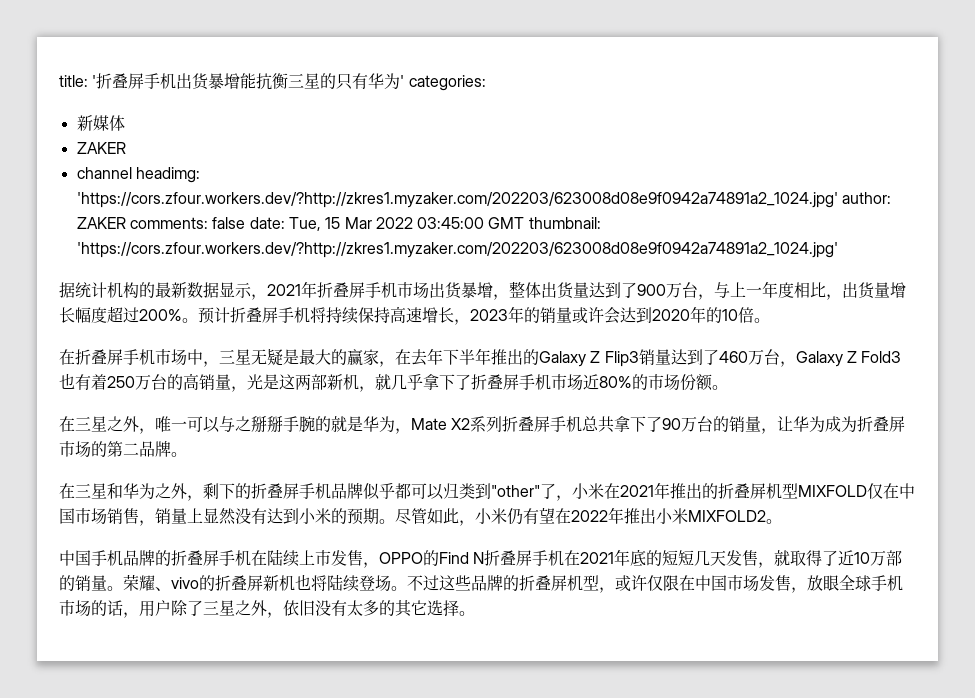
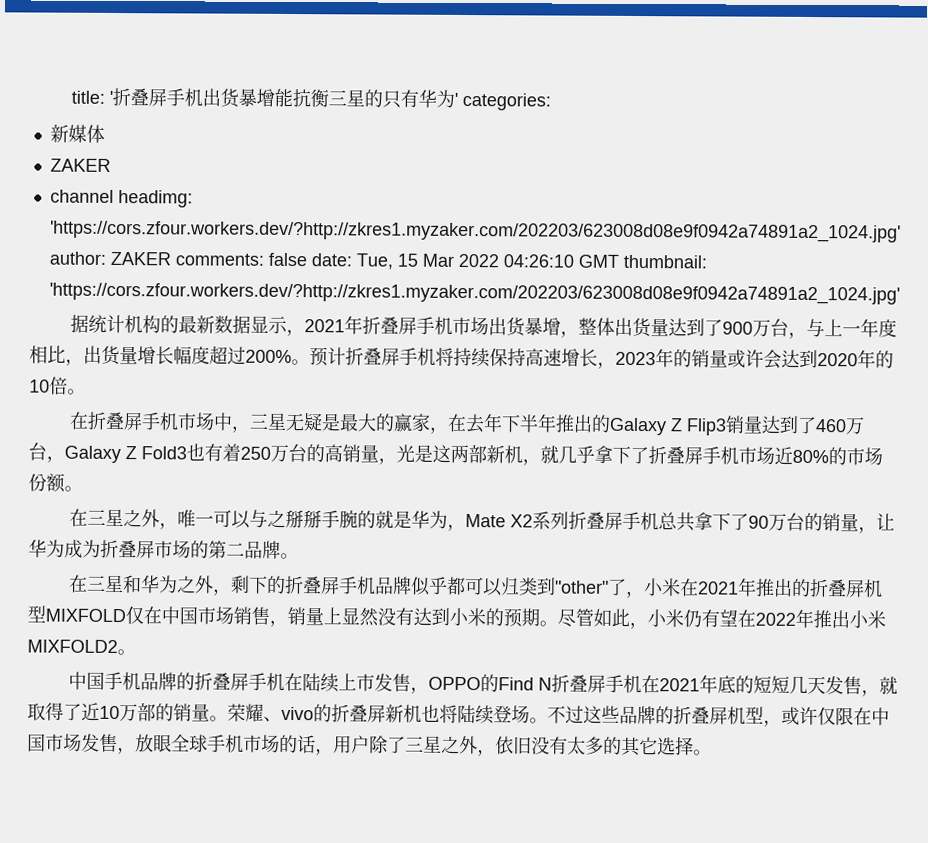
- channel headimg: 'https://cors.zfour.workers.dev/?http://zkres1.myzaker.com/202203/623008d08e9f0942a74891a2_1024.jpg' author: ZAKER comments: false date: Tue, 15 Mar 2022 03:45:00 GMT thumbnail: 'https://cors.zfour.workers.dev/?http://zkres1.myzaker.com/202203/623008d08e9f0942a74891a2_1024.jpg'
+ channel headimg: 'https://cors.zfour.workers.dev/?http://zkres1.myzaker.com/202203/623008d08e9f0942a74891a2_1024.jpg' author: ZAKER comments: false date: Tue, 15 Mar 2022 04:26:10 GMT thumbnail: 'https://cors.zfour.workers.dev/?http://zkres1.myzaker.com/202203/623008d08e9f0942a74891a2_1024.jpg'

